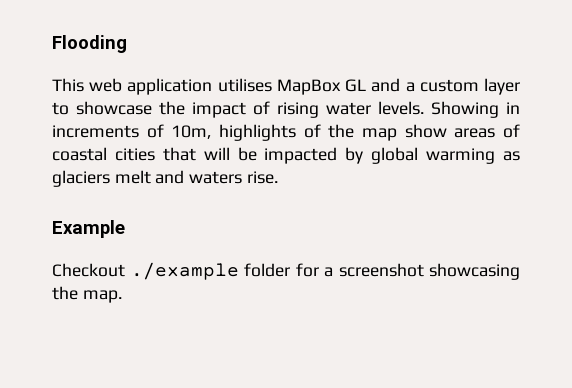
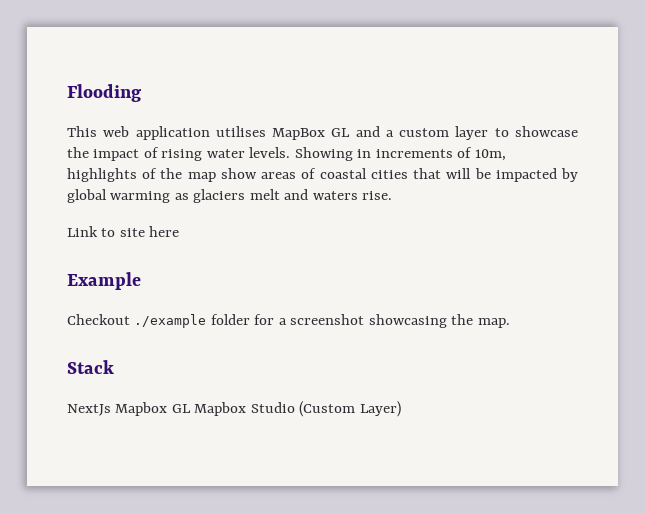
+ Link to site here
+ Stack
+ NextJs Mapbox GL Mapbox Studio (Custom Layer)

